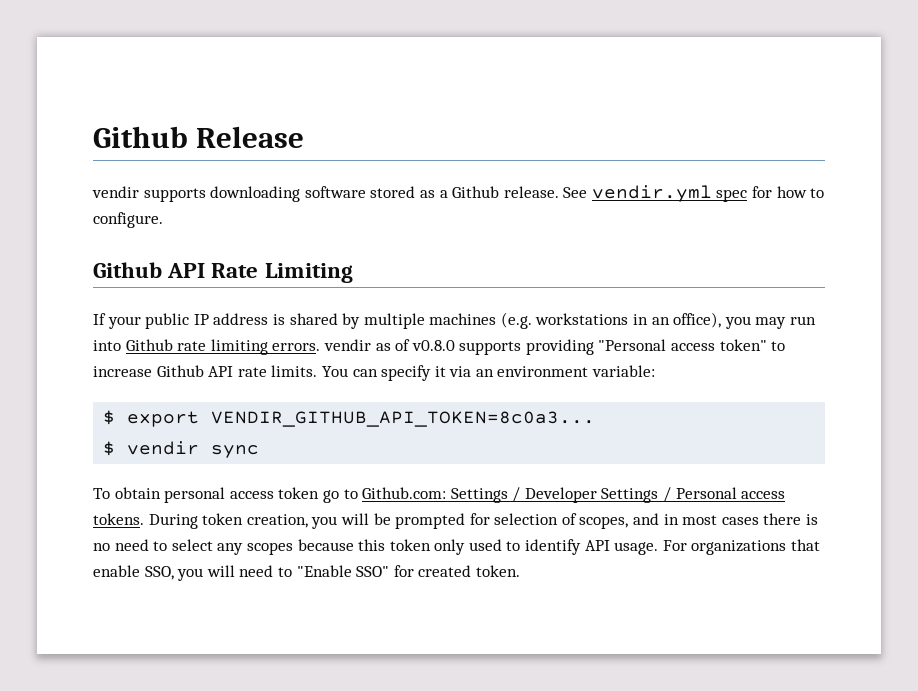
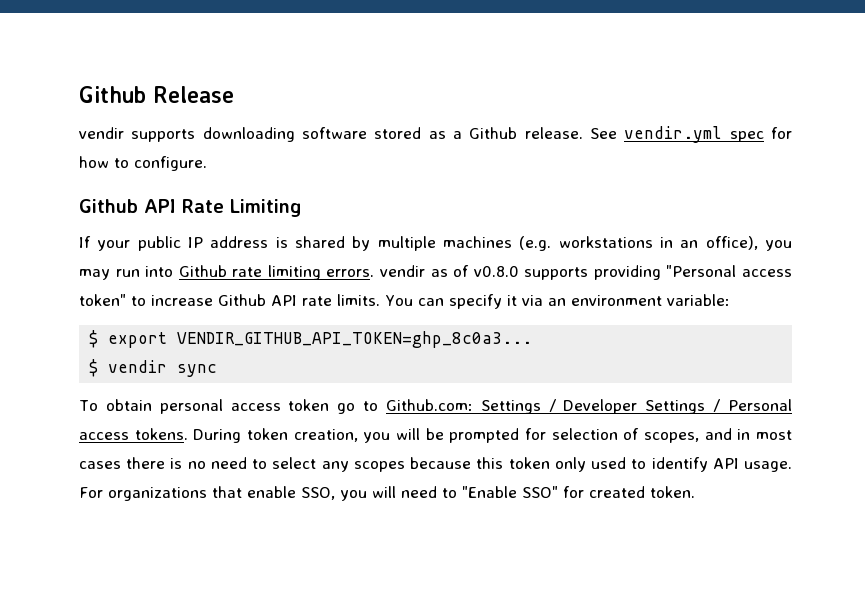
- $ export VENDIR_GITHUB_API_TOKEN=8c0a3...
+ $ export VENDIR_GITHUB_API_TOKEN=ghp_8c0a3...

